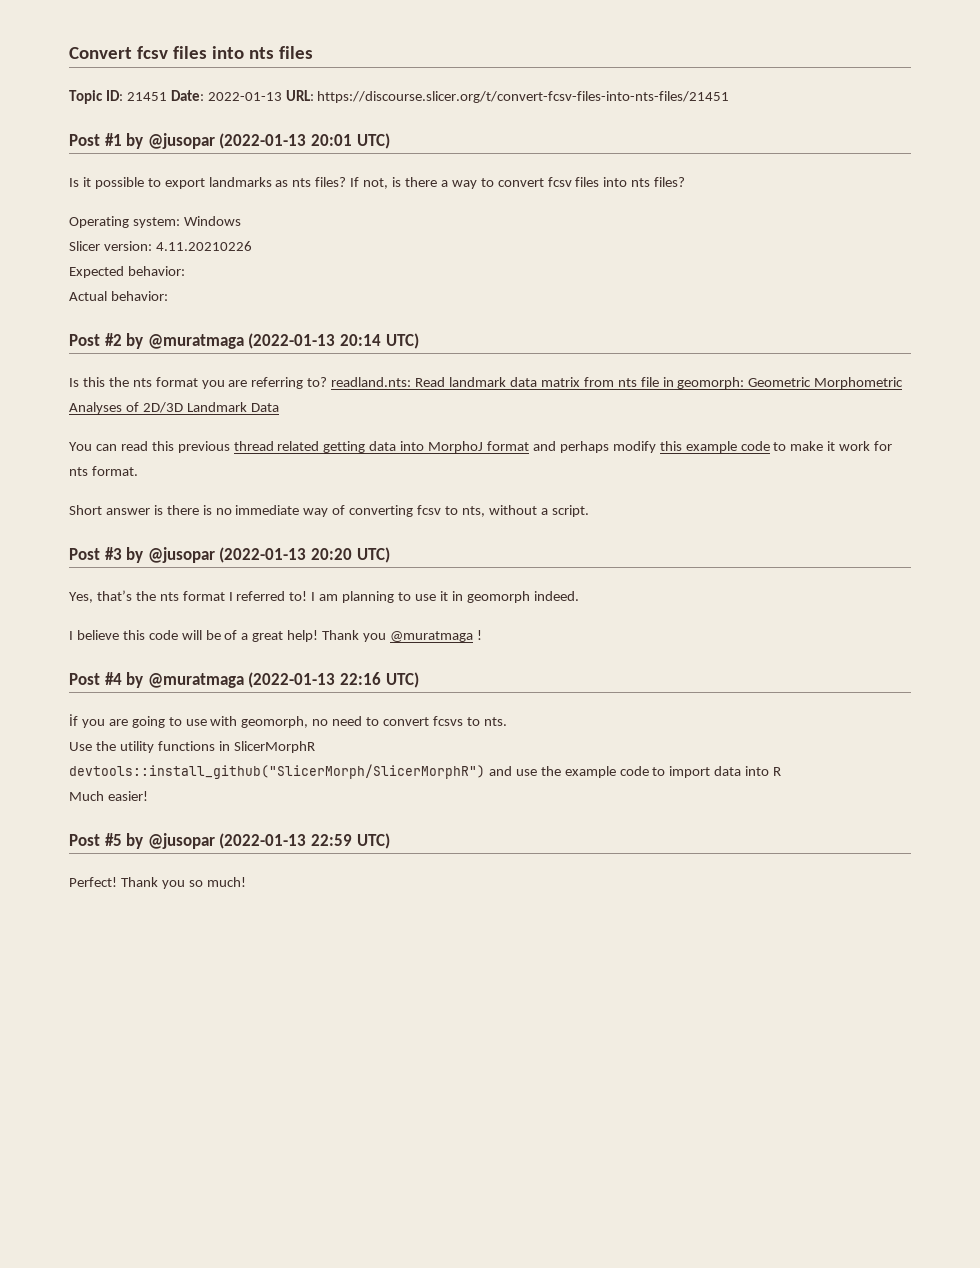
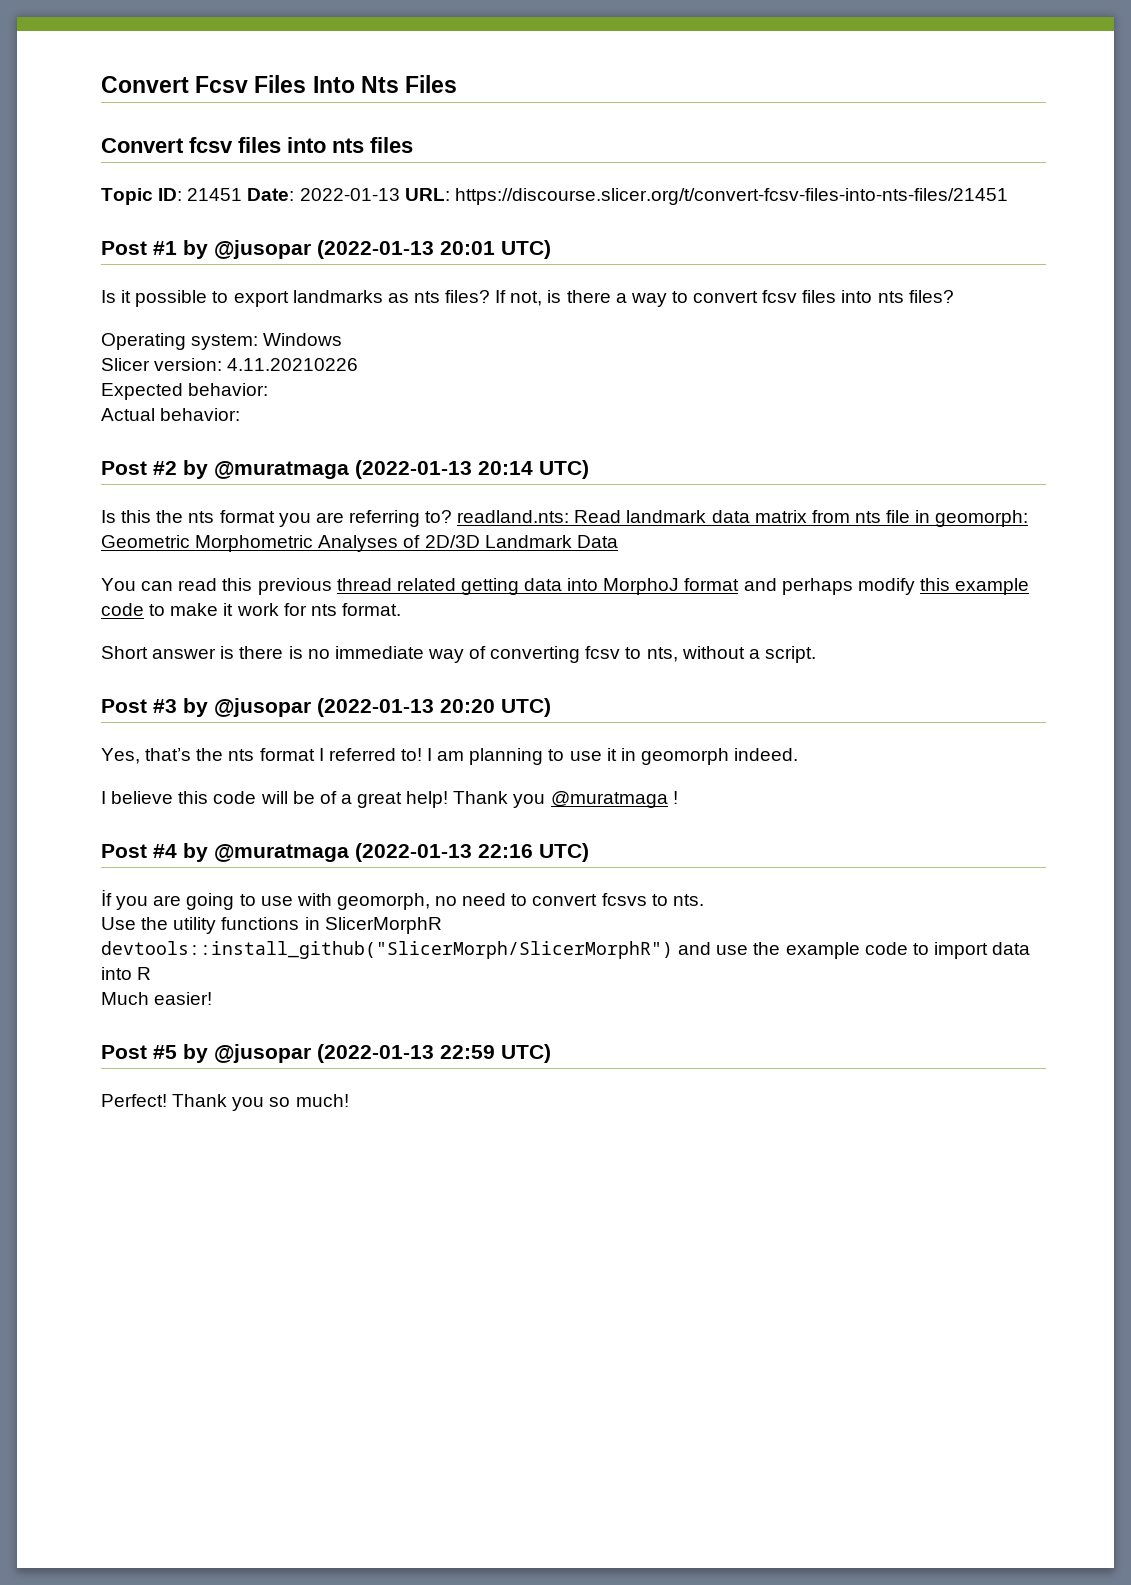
+ Convert Fcsv Files Into Nts Files

